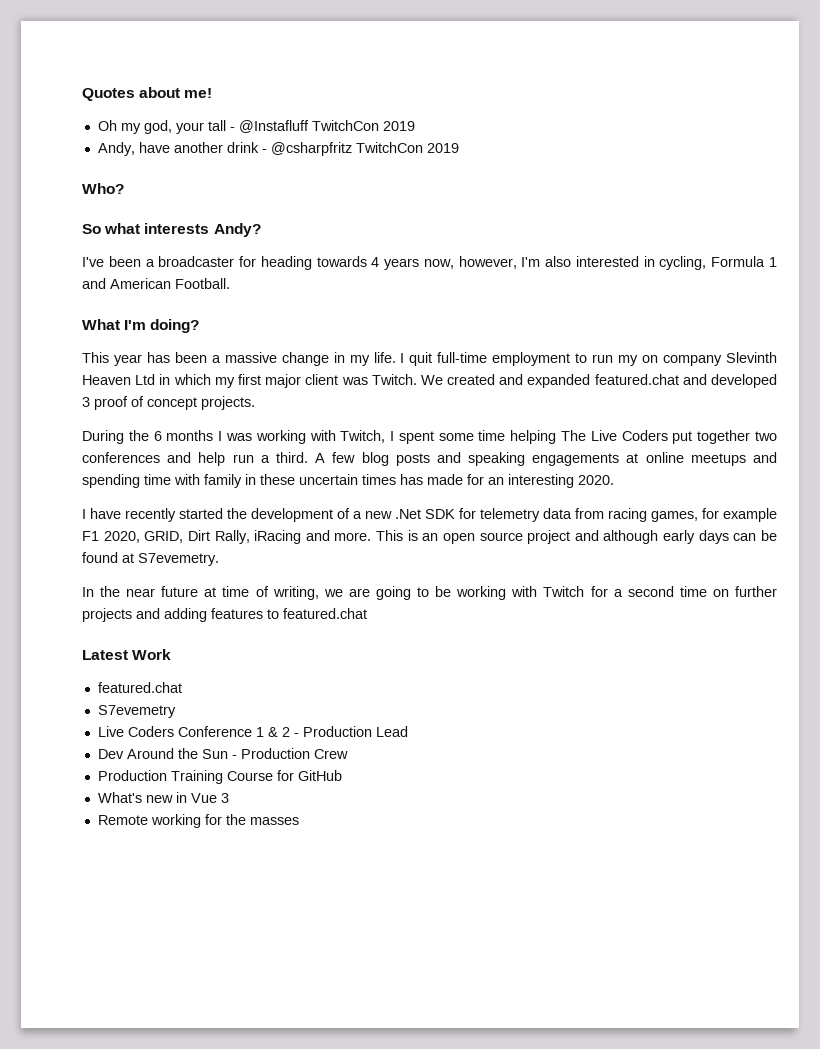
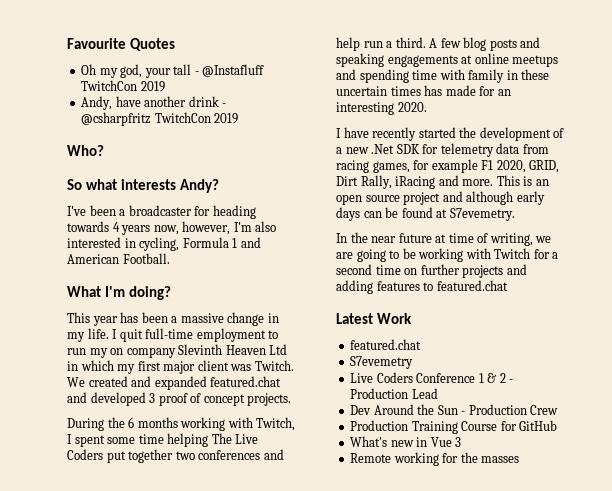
- Quotes about me!
+ Favourite Quotes
- During the 6 months I was working with Twitch, I spent some time helping The Live Coders put together two conferences and help run a third.
+ During the 6 months working with Twitch, I spent some time helping The Live Coders put together two conferences and help run a third.

